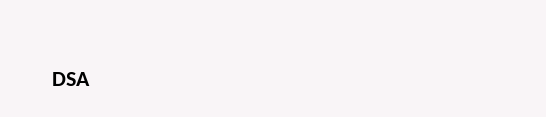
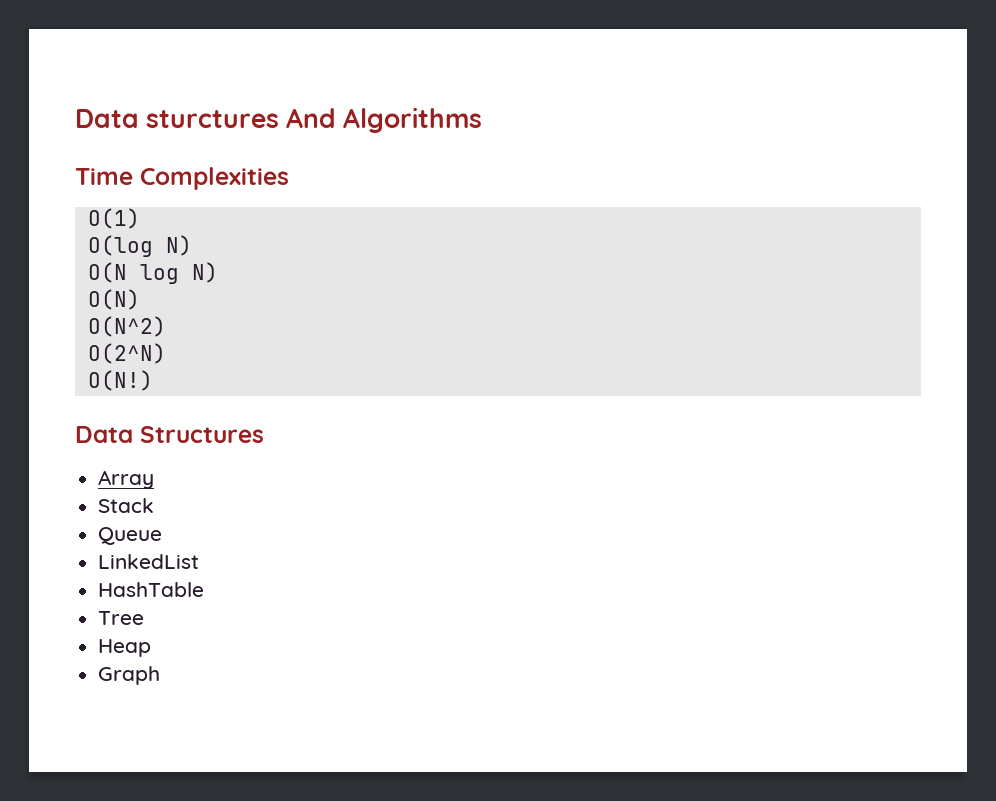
- DSA
+ Data sturctures And Algorithms
+ Time Complexities
+ O(1)
+ O(log N)
+ O(N log N)
+ O(N)
+ O(N^2)
+ O(2^N)
+ O(N!)
+ Data Structures
+ Array
+ Stack
+ Queue
+ LinkedList
+ HashTable
+ Tree
+ Heap
+ Graph

